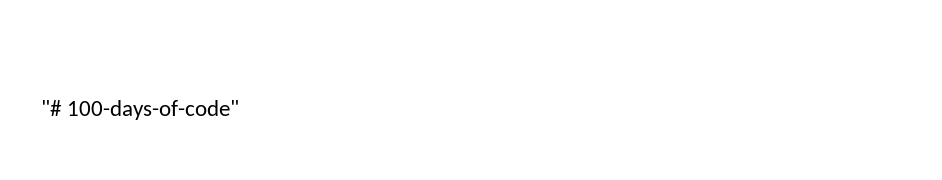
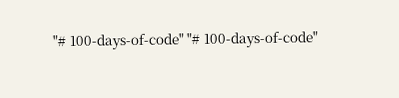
- "# 100-days-of-code"
+ "# 100-days-of-code" "# 100-days-of-code"

